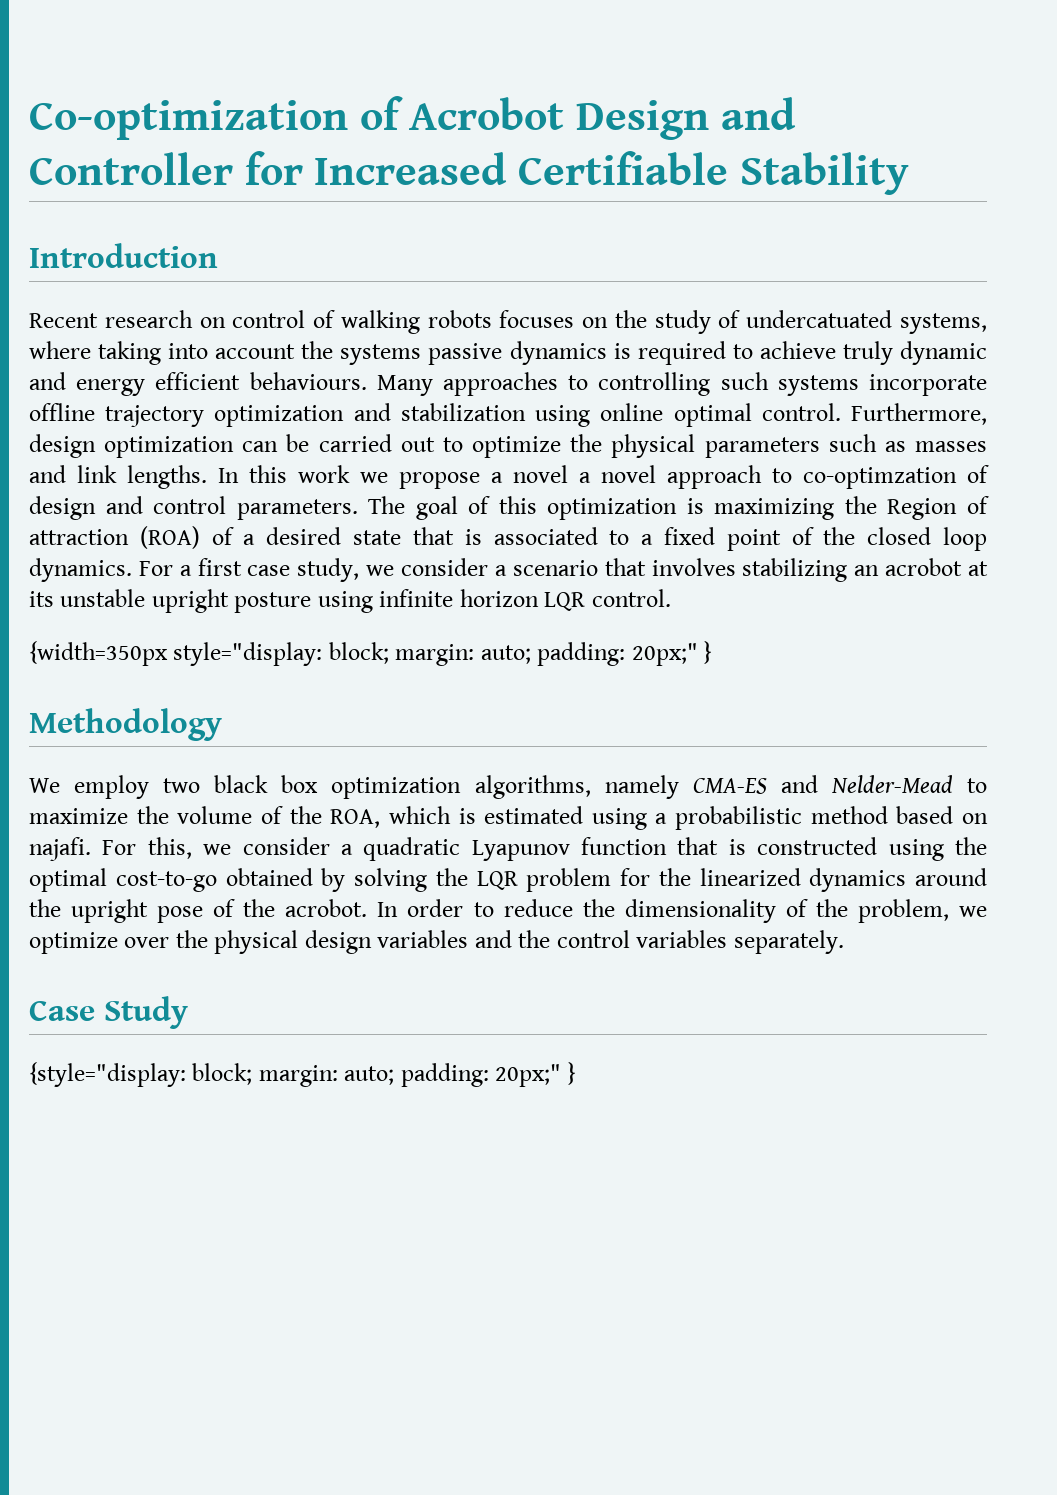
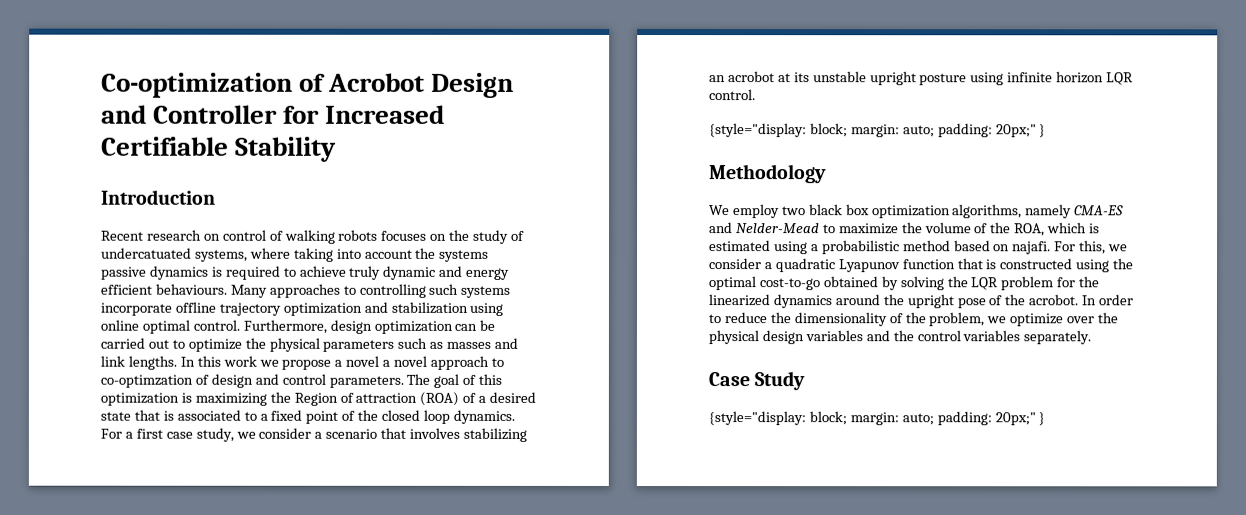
  For a first case study, we consider a scenario that involves stabilizing an acrobot at its unstable upright posture using infinite horizon LQR control.
- {width=350px style="display: block; margin: auto; padding: 20px;" }
+ {style="display: block; margin: auto; padding: 20px;" }

